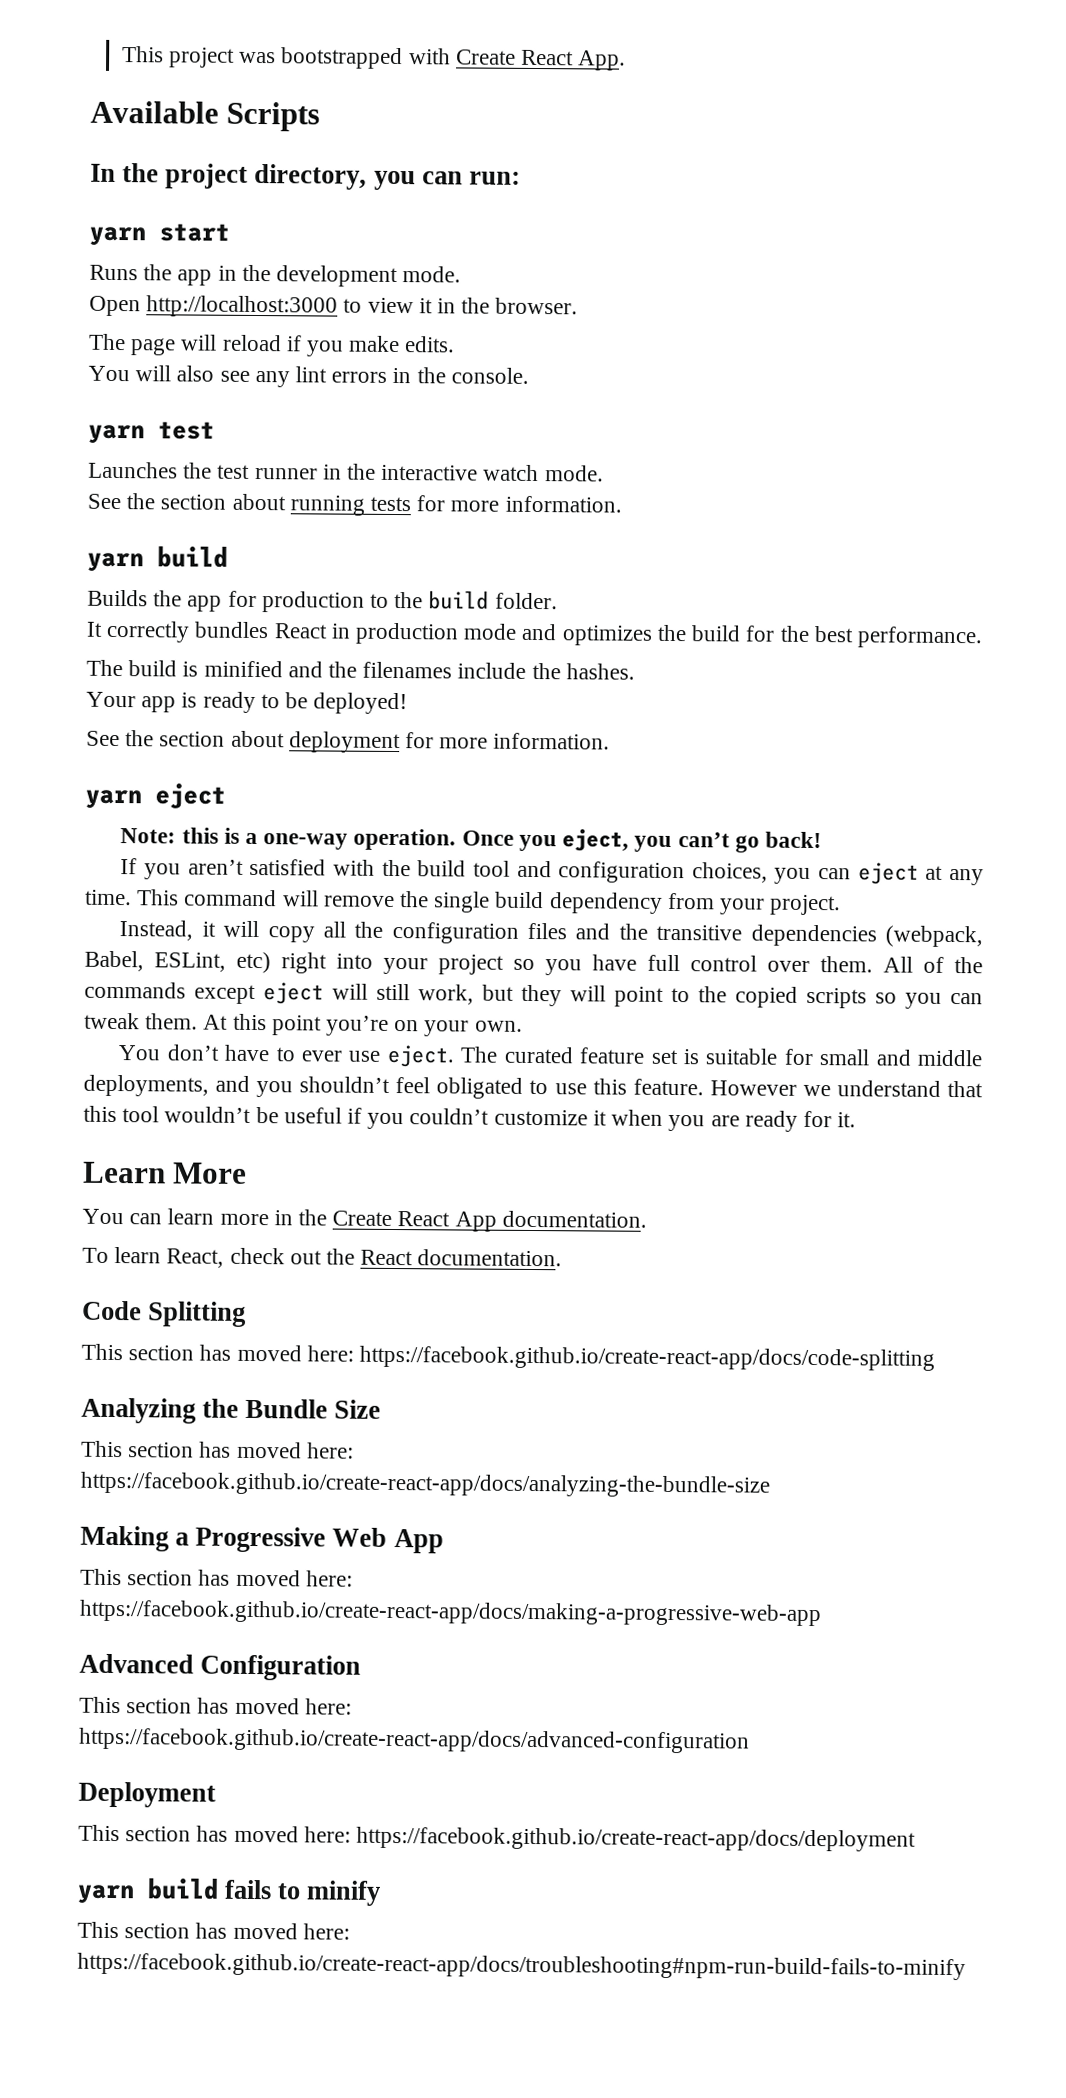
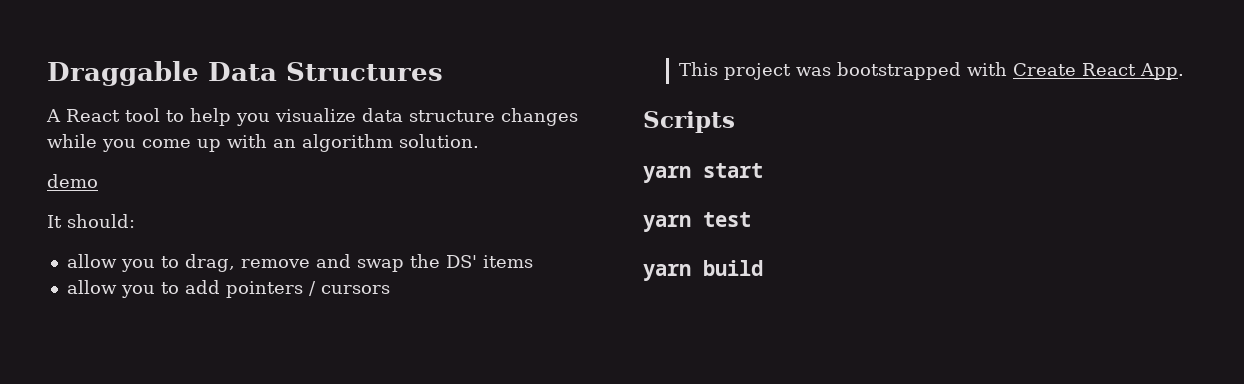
+ Draggable Data Structures
+ A React tool to help you visualize data structure changes while you come up with an algorithm solution.
+ demo
+ It should:
+ allow you to drag, remove and swap the DS' items
+ allow you to add pointers / cursors
- Available Scripts
+ Scripts
- In the project directory, you can run:
  yarn start
- Runs the app in the development mode.
- Open http://localhost:3000 to view it in the browser.
- The page will reload if you make edits.
- You will also see any lint errors in the console.
  yarn test
- Launches the test runner in the interactive watch mode.
- See the section about running tests for more information.
  yarn build
- Builds the app for production to the build folder.
- It correctly bundles React in production mode and optimizes the build for the best performance.
- The build is minified and the filenames include the hashes.
- Your app is ready to be deployed!
- See the section about deployment for more information.
- yarn eject
- Note: this is a one-way operation. Once you eject, you can’t go back!
- If you aren’t satisfied with the build tool and configuration choices, you can eject at any time. This command will remove the single build dependency from your project.
- Instead, it will copy all the configuration files and the transitive dependencies (webpack, Babel, ESLint, etc) right into your project so you have full control over them. All of the commands except eject will still work, but they will point to the copied scripts so you can tweak them. At this point you’re on your own.
- You don’t have to ever use eject. The curated feature set is suitable for small and middle deployments, and you shouldn’t feel obligated to use this feature. However we understand that this tool wouldn’t be useful if you couldn’t customize it when you are ready for it.
- Learn More
- You can learn more in the Create React App documentation.
- To learn React, check out the React documentation.
- Code Splitting
- This section has moved here: https://facebook.github.io/create-react-app/docs/code-splitting
- Analyzing the Bundle Size
- This section has moved here: https://facebook.github.io/create-react-app/docs/analyzing-the-bundle-size
- Making a Progressive Web App
- This section has moved here: https://facebook.github.io/create-react-app/docs/making-a-progressive-web-app
- Advanced Configuration
- This section has moved here: https://facebook.github.io/create-react-app/docs/advanced-configuration
- Deployment
- This section has moved here: https://facebook.github.io/create-react-app/docs/deployment
- yarn build fails to minify
- This section has moved here: https://facebook.github.io/create-react-app/docs/troubleshooting#npm-run-build-fails-to-minify

